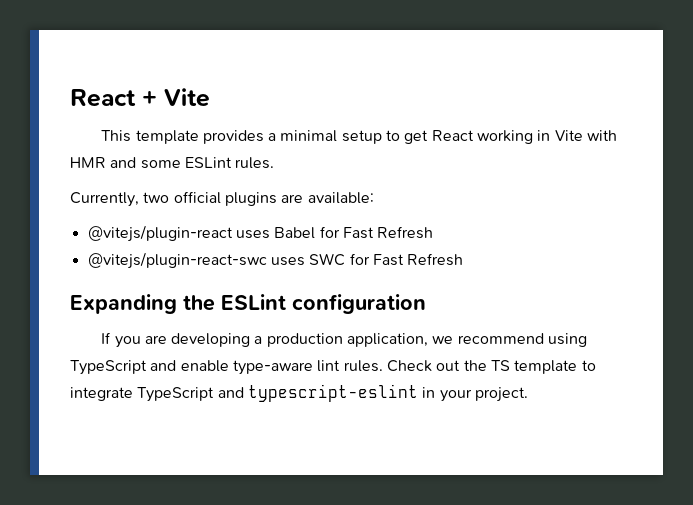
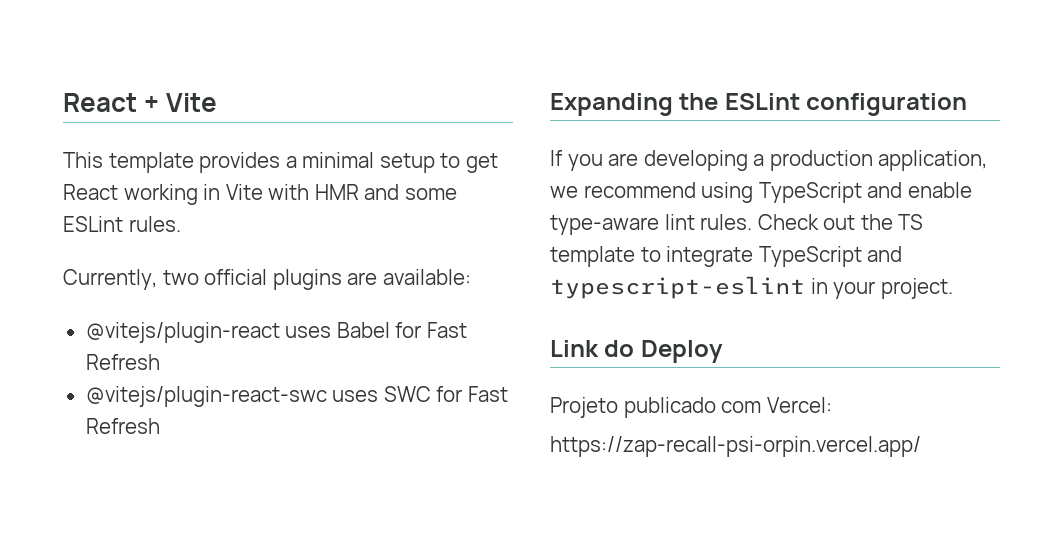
+ Link do Deploy
+ Projeto publicado com Vercel:
+ https://zap-recall-psi-orpin.vercel.app/

